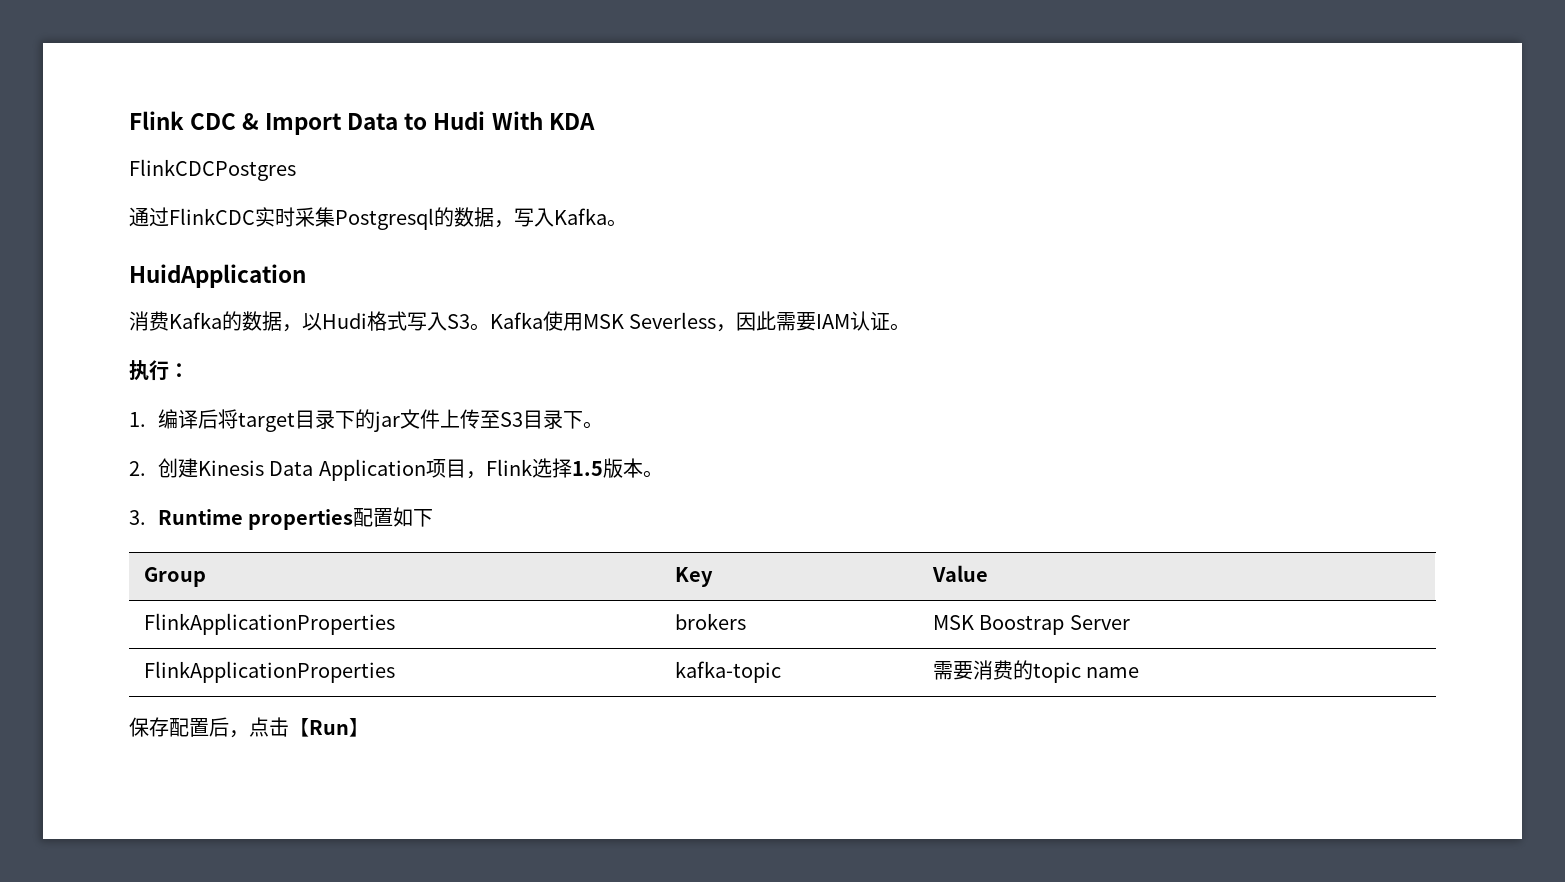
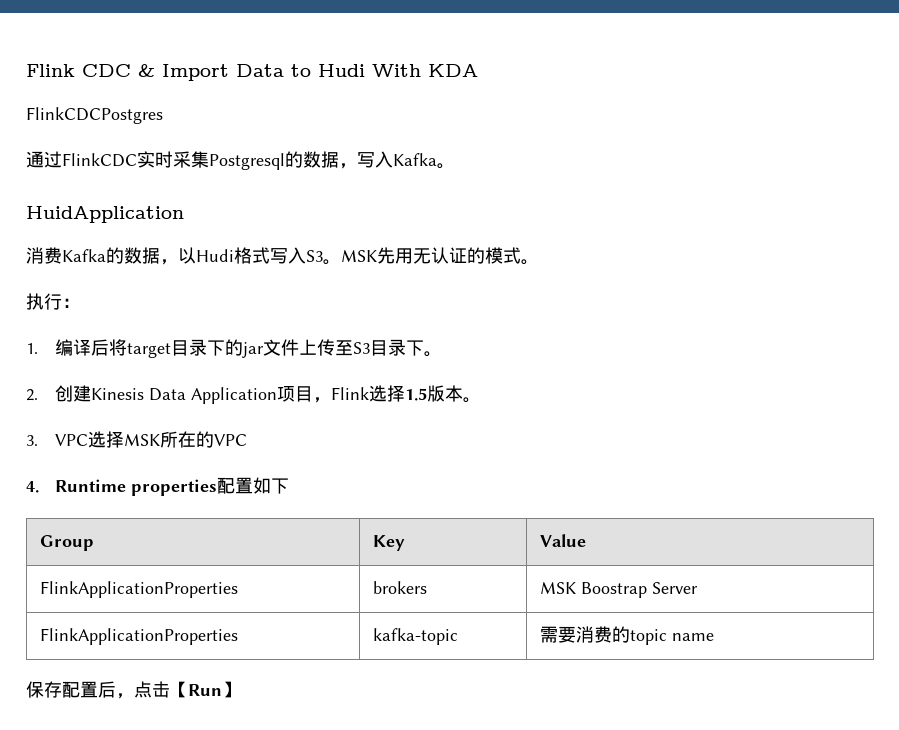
- Kafka使用MSK Severless，因此需要IAM认证。
+ MSK先用无认证的模式。
- 3. Runtime properties配置如下
+ 3. VPC选择MSK所在的VPC
+ 4. Runtime properties配置如下

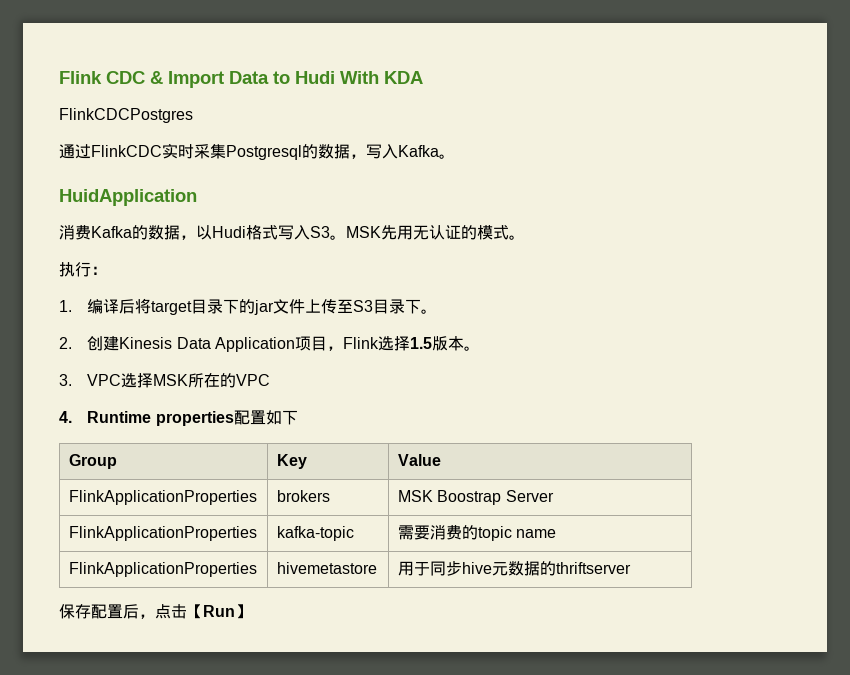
+ FlinkApplicationProperties | hivemetastore | 用于同步hive元数据的thriftserver

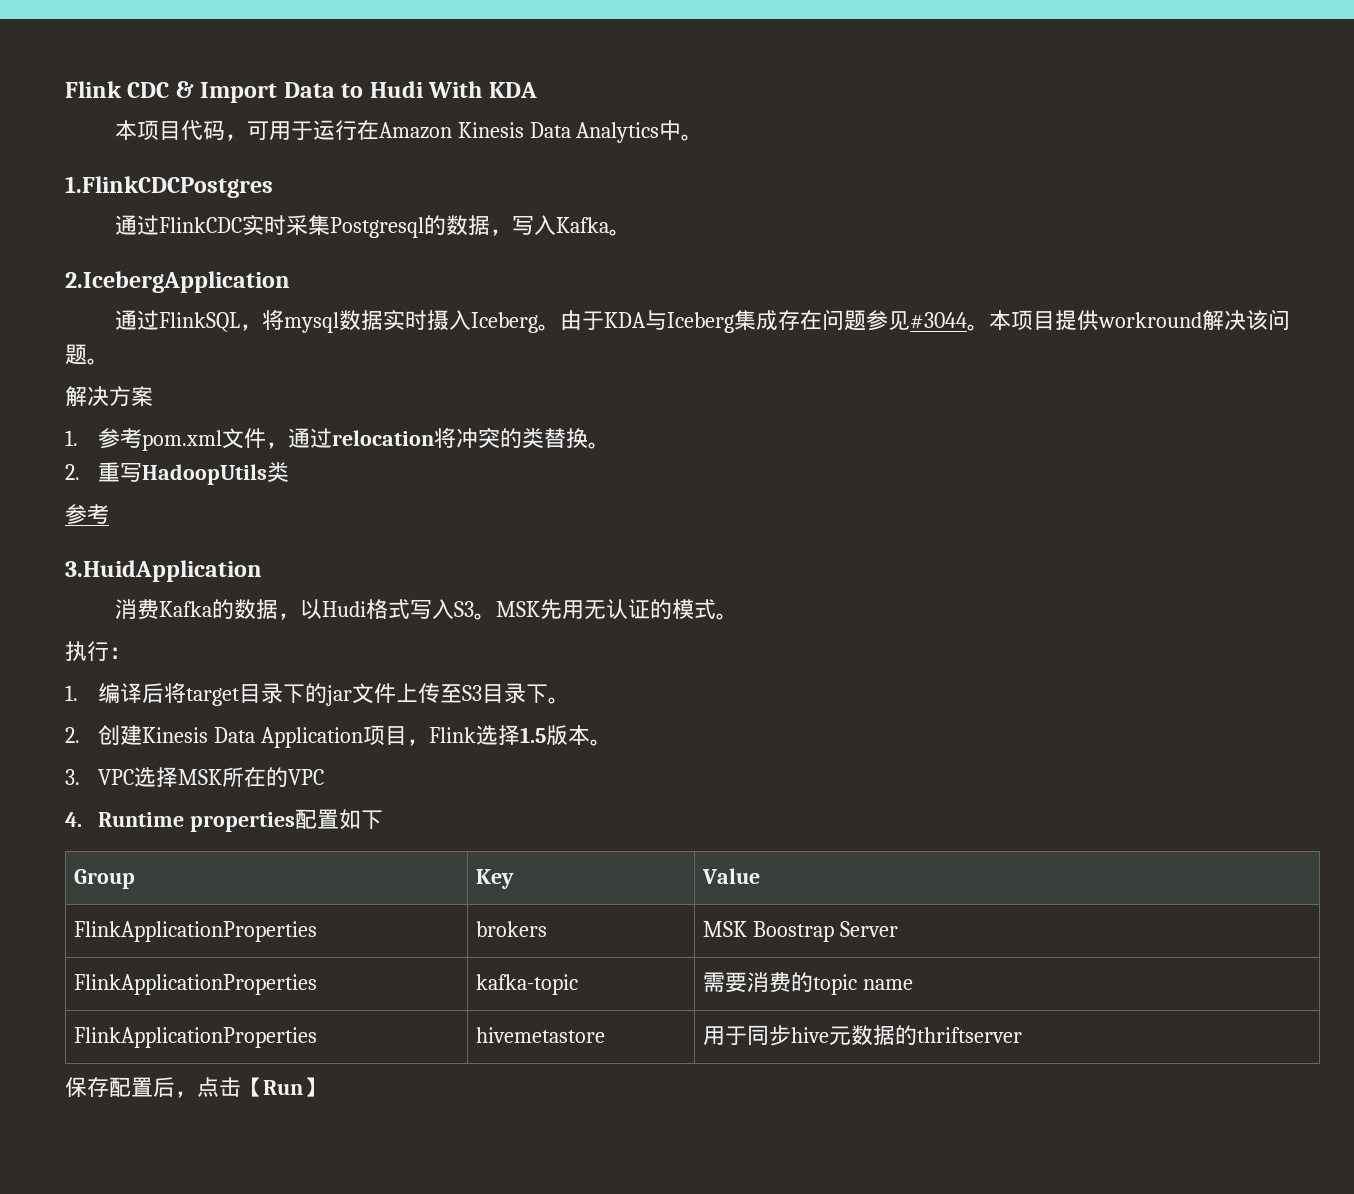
- FlinkCDCPostgres
+ 本项目代码，可用于运行在Amazon Kinesis Data Analytics中。
+ 1.FlinkCDCPostgres
- HuidApplication
+ 2.IcebergApplication
+ 通过FlinkSQL，将mysql数据实时摄入Iceberg。由于KDA与Iceberg集成存在问题参见#3044。本项目提供workround解决该问题。
+ 解决方案
+ 1.参考pom.xml文件，通过relocation将冲突的类替换。
+ 2.重写HadoopUtils类
+ 参考
+ 3.HuidApplication

